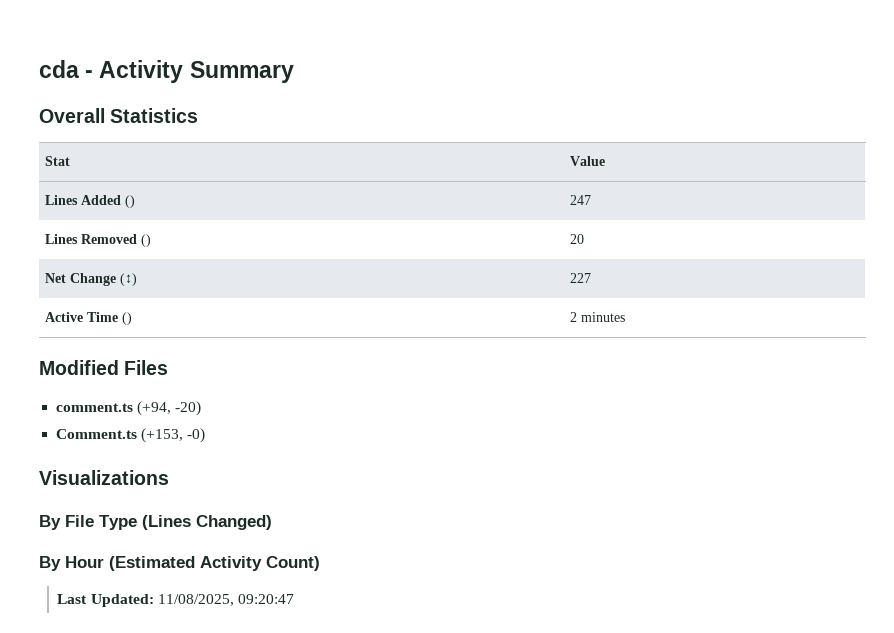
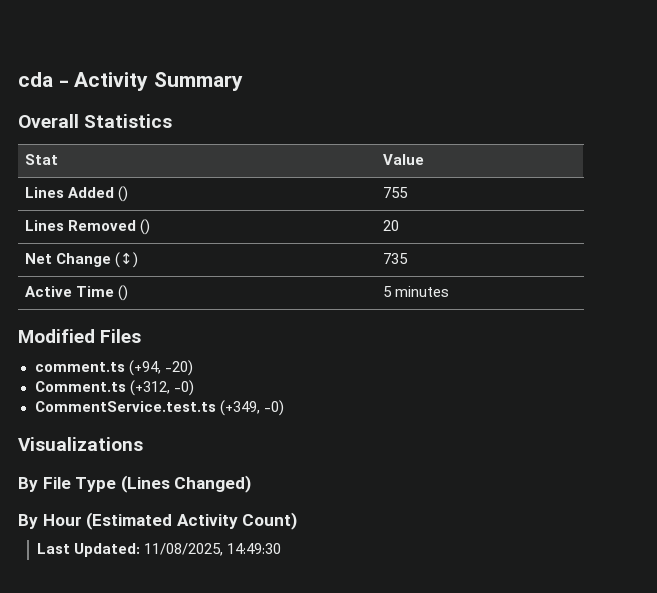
- Lines Added () | 247
+ Lines Added () | 755
- Net Change (↕) | 227
+ Net Change (↕) | 735
- Active Time () | 2 minutes
+ Active Time () | 5 minutes
- Comment.ts (+153, -0)
+ Comment.ts (+312, -0)
+ CommentService.test.ts (+349, -0)
- Last Updated: 11/08/2025, 09:20:47
+ Last Updated: 11/08/2025, 14:49:30

